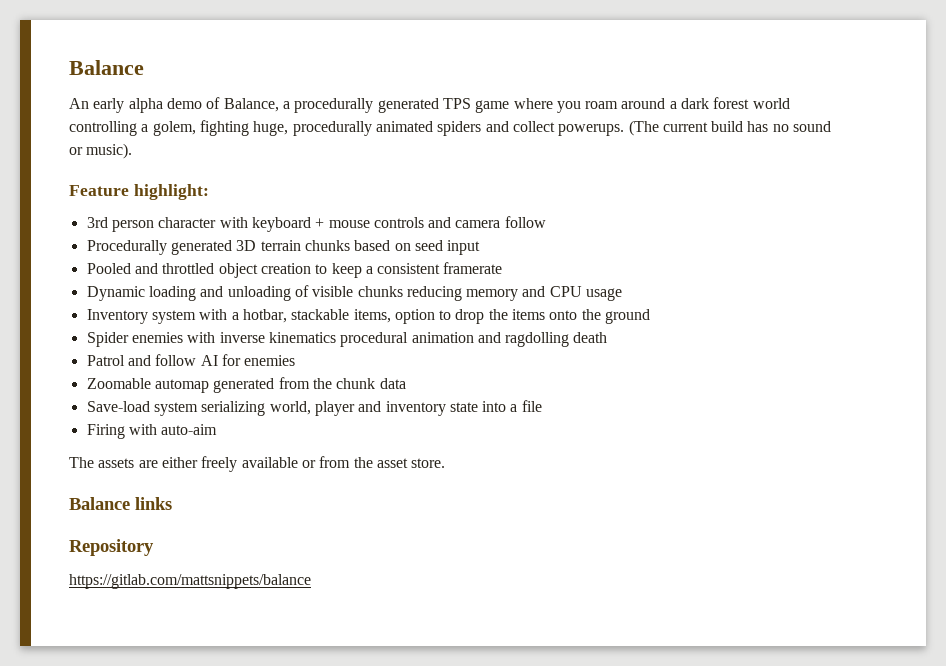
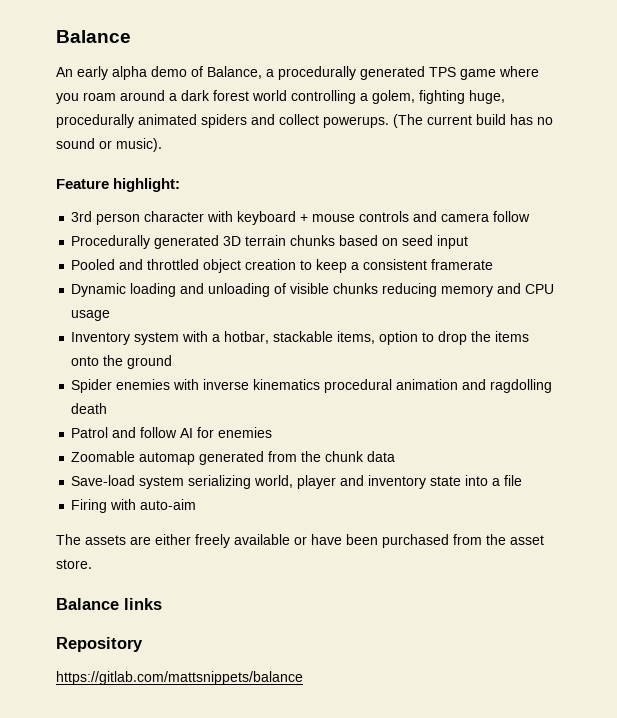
- The assets are either freely available or from the asset store.
+ The assets are either freely available or have been purchased from the asset store.

